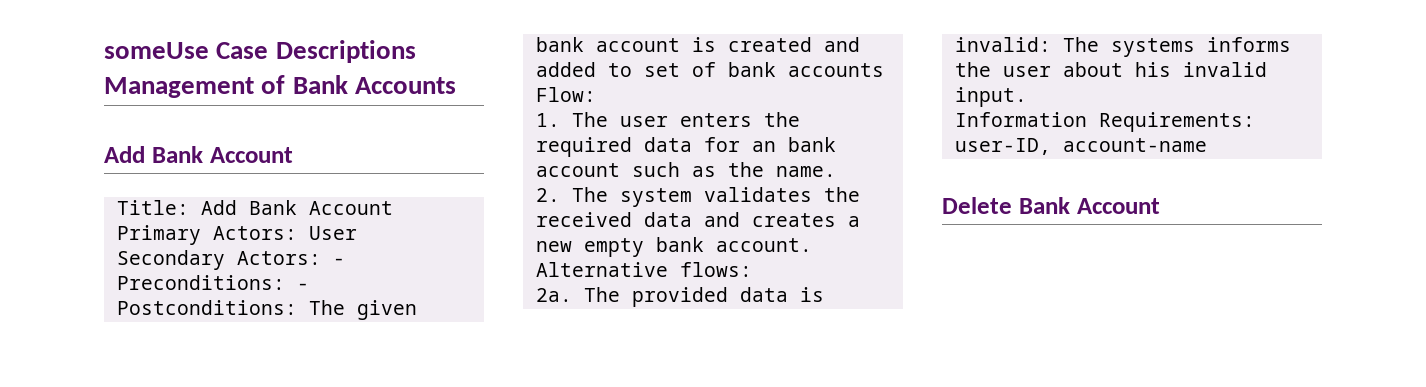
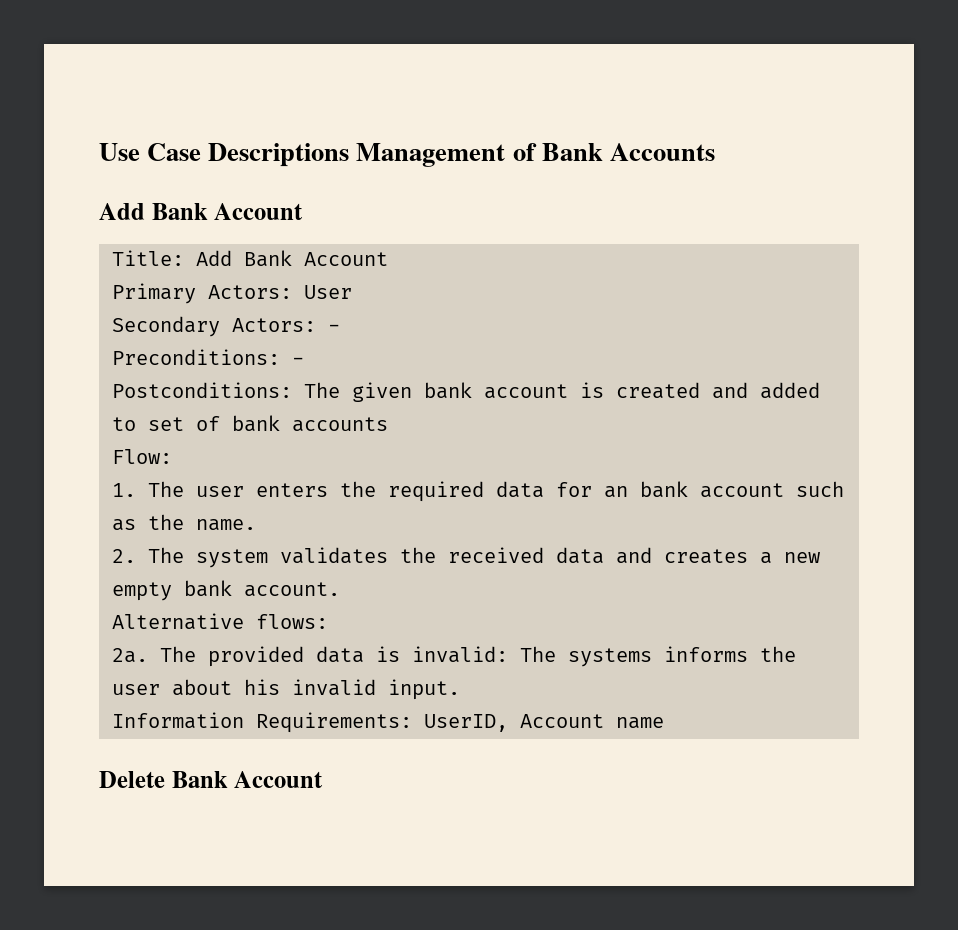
- someUse Case Descriptions Management of Bank Accounts
+ Use Case Descriptions Management of Bank Accounts
- Information Requirements: user-ID, account-name
+ Information Requirements: UserID, Account name

